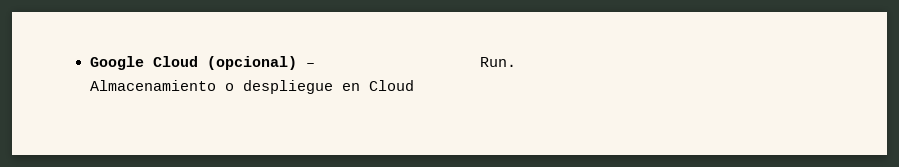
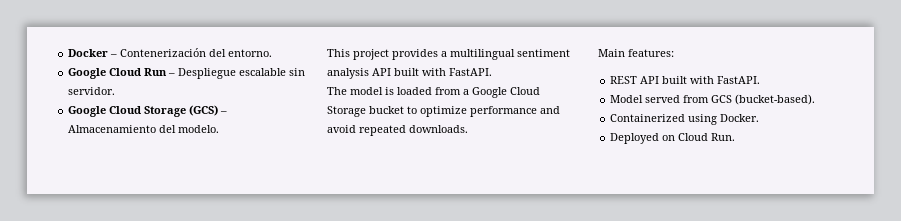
- Google Cloud (opcional) – Almacenamiento o despliegue en Cloud Run.
+ Docker – Contenerización del entorno.
+ Google Cloud Run – Despliegue escalable sin servidor.
+ Google Cloud Storage (GCS) – Almacenamiento del modelo.
+ This project provides a multilingual sentiment analysis API built with FastAPI.
+ The model is loaded from a Google Cloud Storage bucket to optimize performance and avoid repeated downloads.
+ Main features:
+ REST API built with FastAPI.
+ Model served from GCS (bucket-based).
+ Containerized using Docker.
+ Deployed on Cloud Run.

